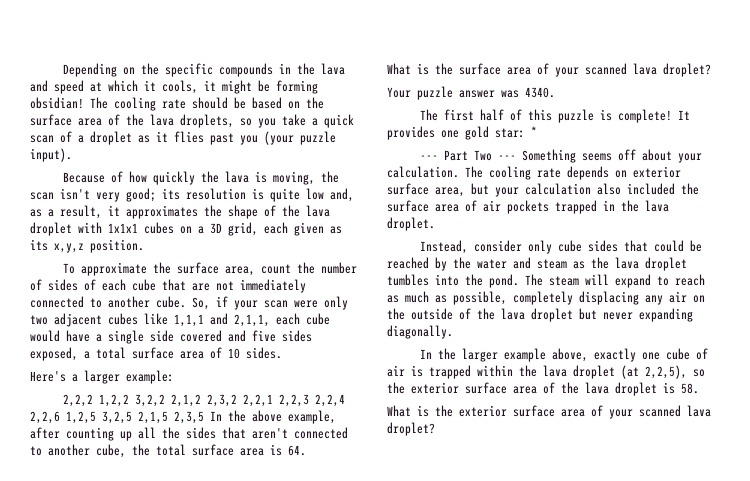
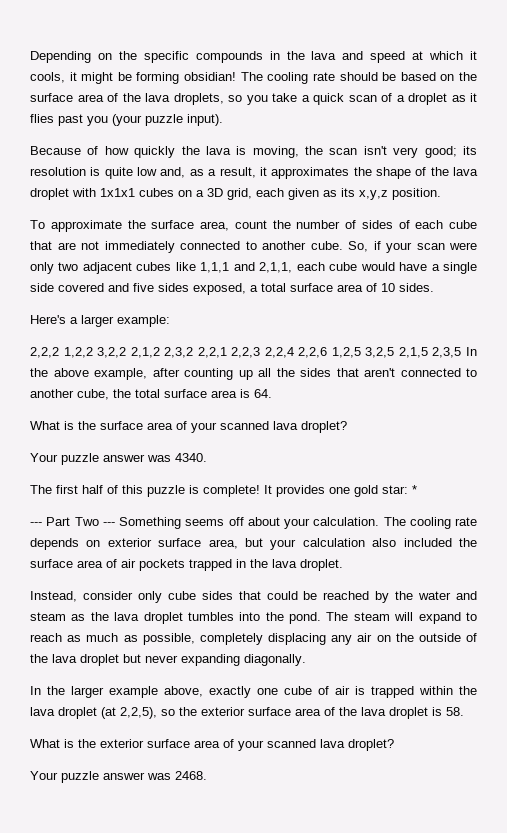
+ Your puzzle answer was 2468.

